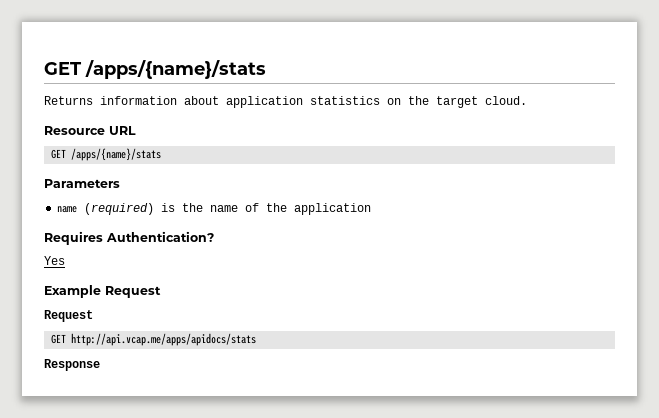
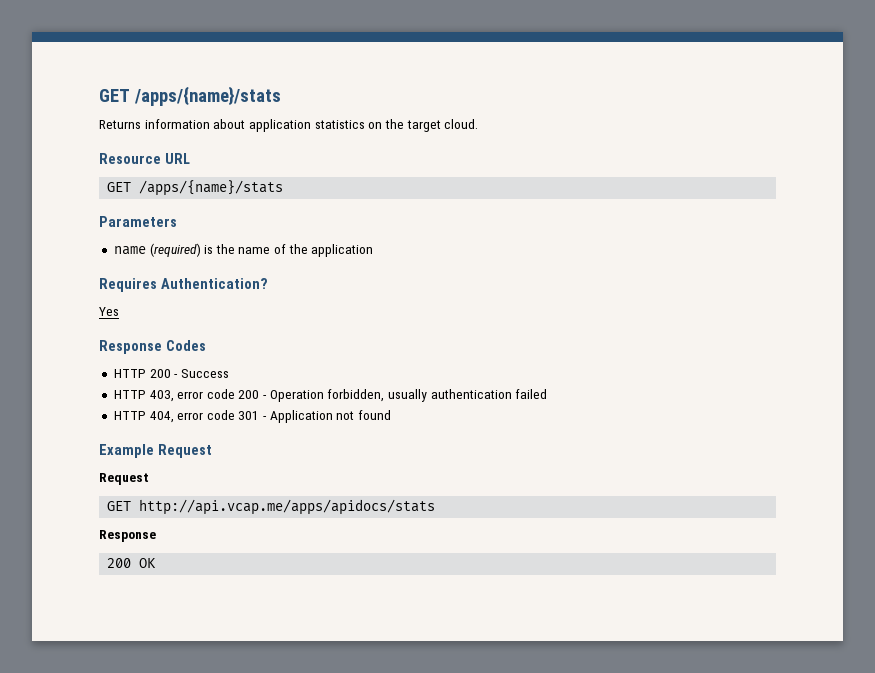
+ Response Codes
+ HTTP 200 - Success
+ HTTP 403, error code 200 - Operation forbidden, usually authentication failed
+ HTTP 404, error code 301 - Application not found
+ 200 OK

